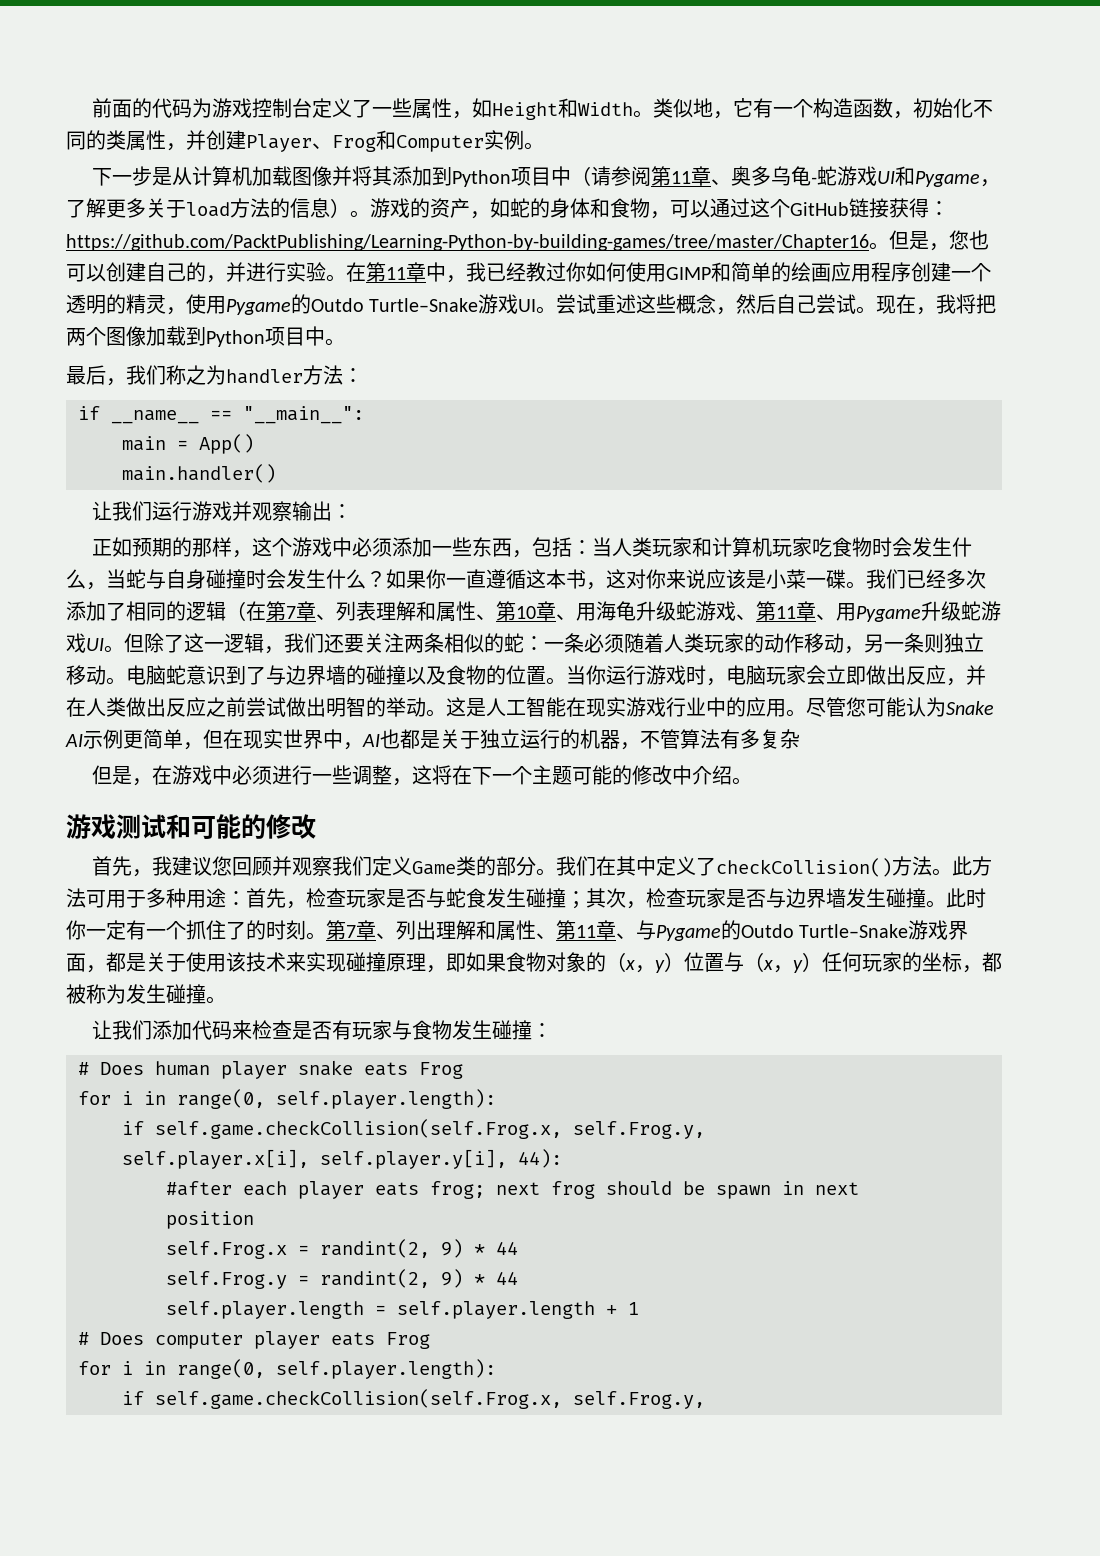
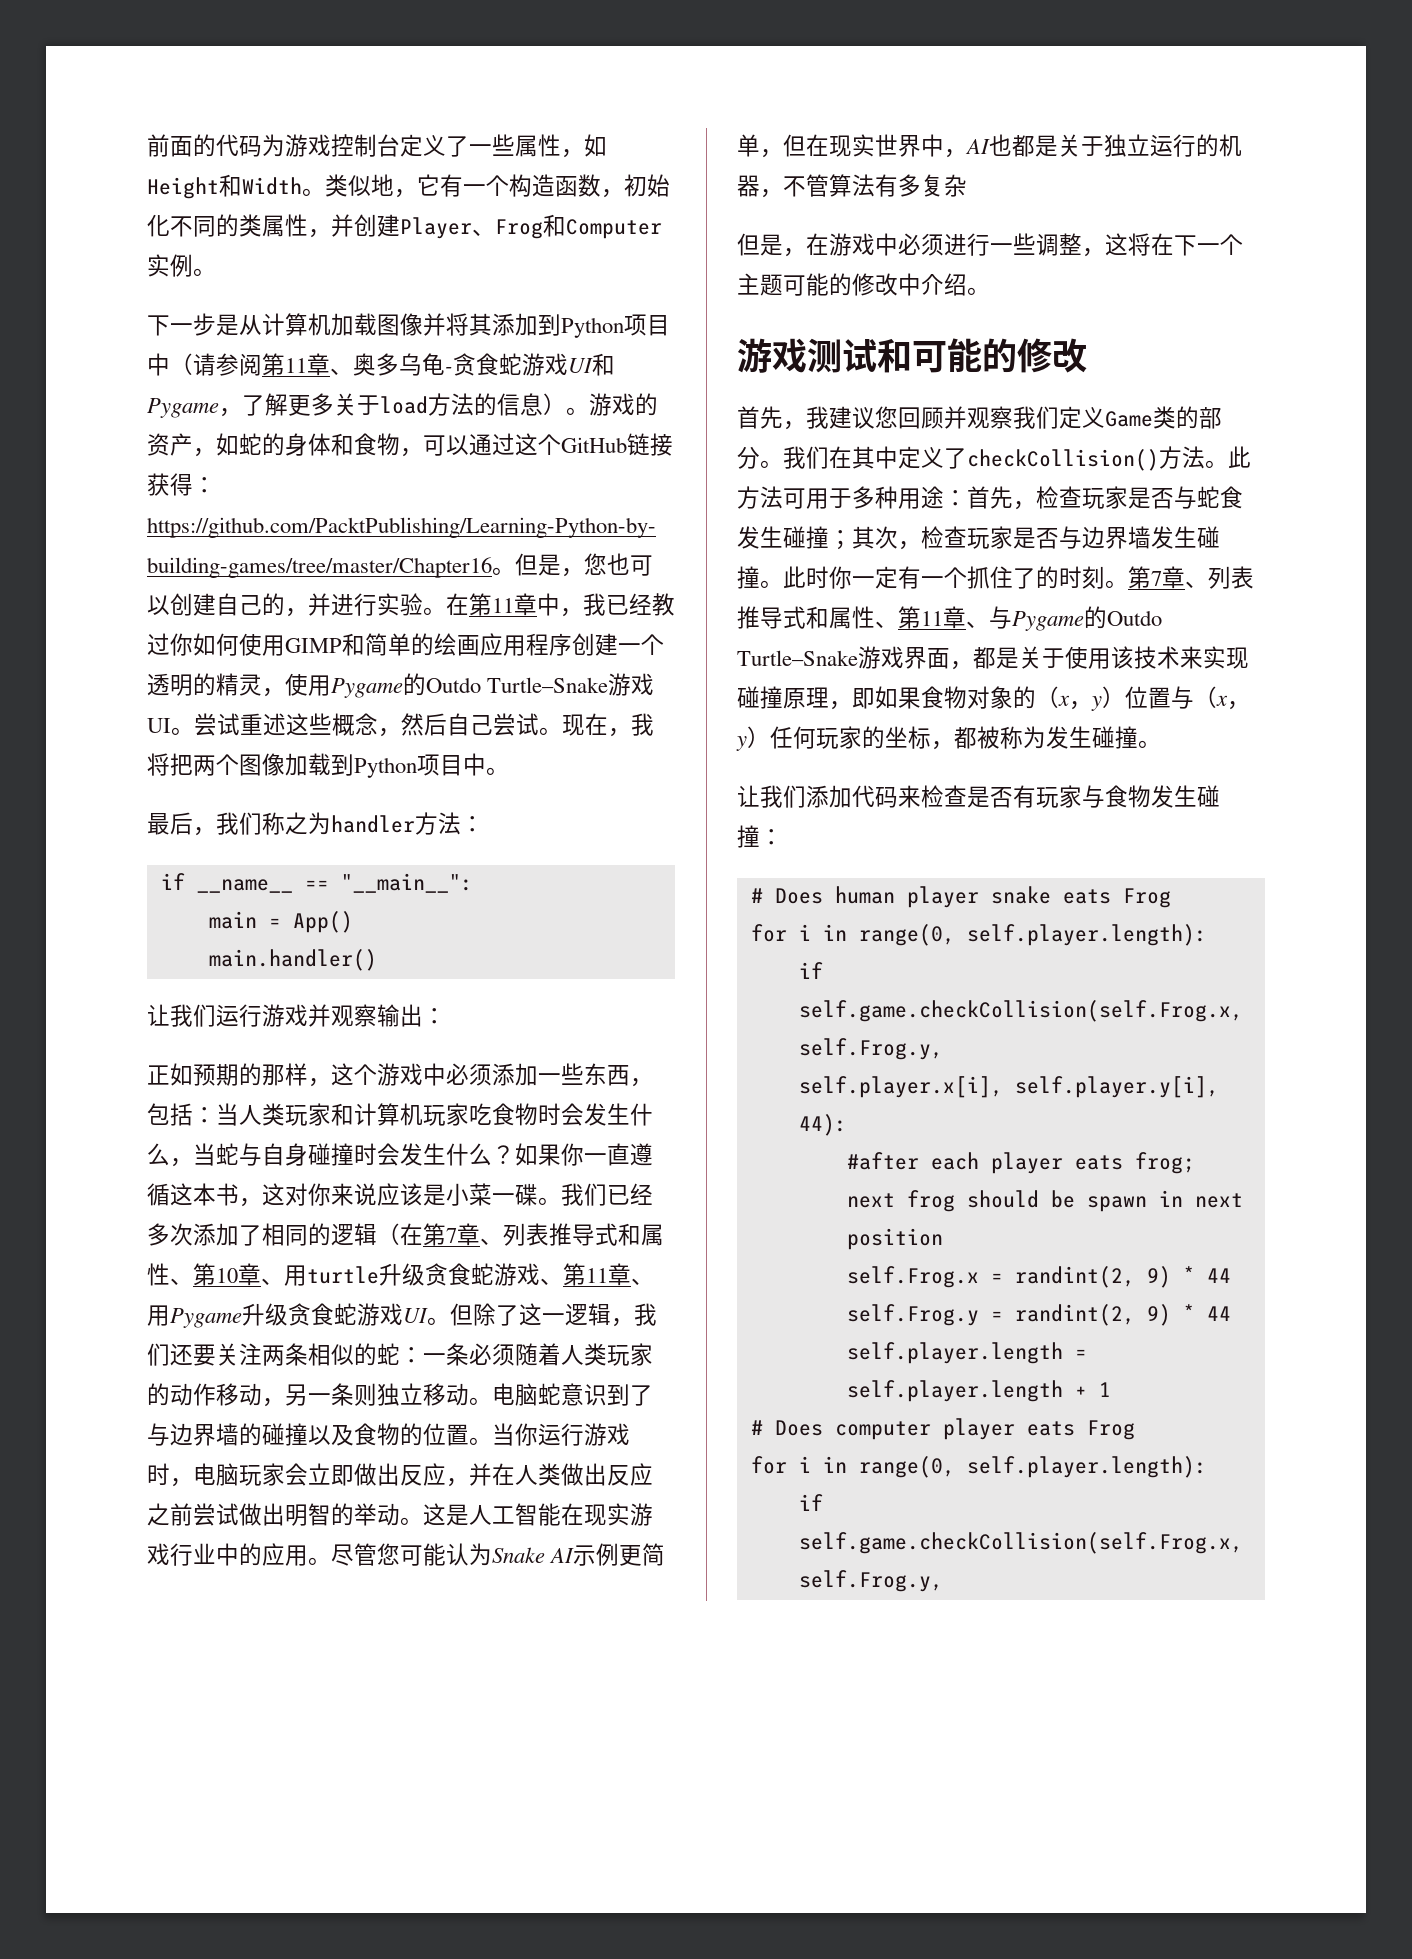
- 下一步是从计算机加载图像并将其添加到Python项目中（请参阅第11章、奥多乌龟-蛇游戏UI和Pygame，了解更多关于load方法的信息）。
+ 下一步是从计算机加载图像并将其添加到Python项目中（请参阅第11章、奥多乌龟-贪食蛇游戏UI和Pygame，了解更多关于load方法的信息）。
- 我们已经多次添加了相同的逻辑（在第7章、列表理解和属性、第10章、用海龟升级蛇游戏、第11章、用Pygame升级蛇游戏UI。
+ 我们已经多次添加了相同的逻辑（在第7章、列表推导式和属性、第10章、用turtle升级贪食蛇游戏、第11章、用Pygame升级贪食蛇游戏UI。
- 第7章、列出理解和属性、第11章、与Pygame的Outdo Turtle–Snake游戏界面，都是关于使用该技术来实现碰撞原理，即如果食物对象的（x，y）位置与（x，y）任何玩家的坐标，都被称为发生碰撞。
+ 第7章、列表推导式和属性、第11章、与Pygame的Outdo Turtle–Snake游戏界面，都是关于使用该技术来实现碰撞原理，即如果食物对象的（x，y）位置与（x，y）任何玩家的坐标，都被称为发生碰撞。

